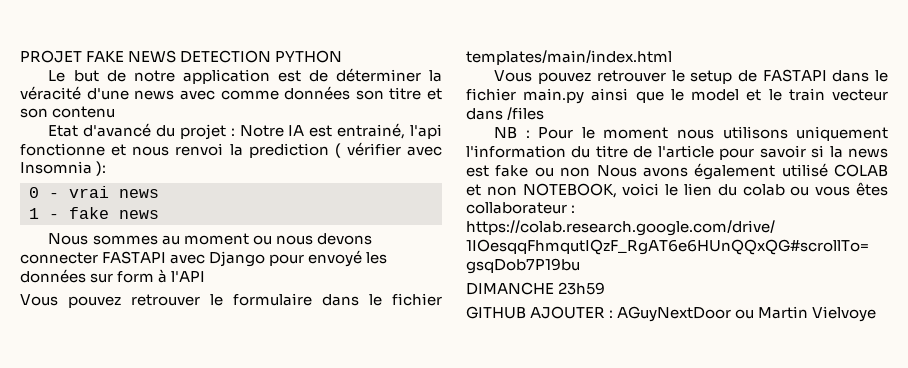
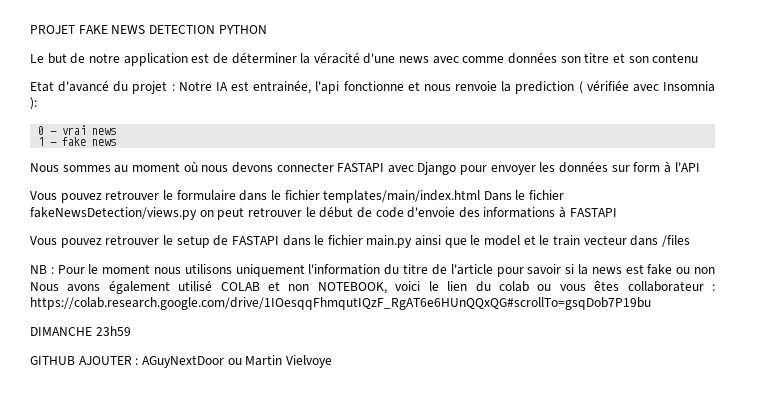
- Etat d'avancé du projet : Notre IA est entrainé, l'api fonctionne et nous renvoi la prediction ( vérifier avec Insomnia ):
+ Etat d'avancé du projet : Notre IA est entrainée, l'api fonctionne et nous renvoie la prediction ( vérifiée avec Insomnia ):
- Nous sommes au moment ou nous devons connecter FASTAPI avec Django pour envoyé les données sur form à l'API
+ Nous sommes au moment où nous devons connecter FASTAPI avec Django pour envoyer les données sur form à l'API
- Vous pouvez retrouver le formulaire dans le fichier templates/main/index.html
+ Vous pouvez retrouver le formulaire dans le fichier templates/main/index.html Dans le fichier fakeNewsDetection/views.py on peut retrouver le début de code d'envoie des informations à FASTAPI

